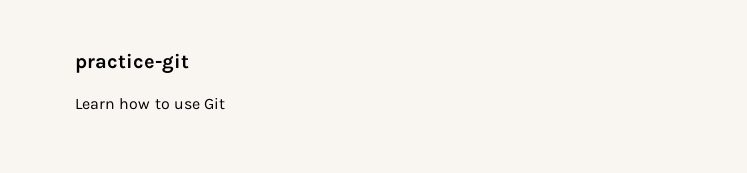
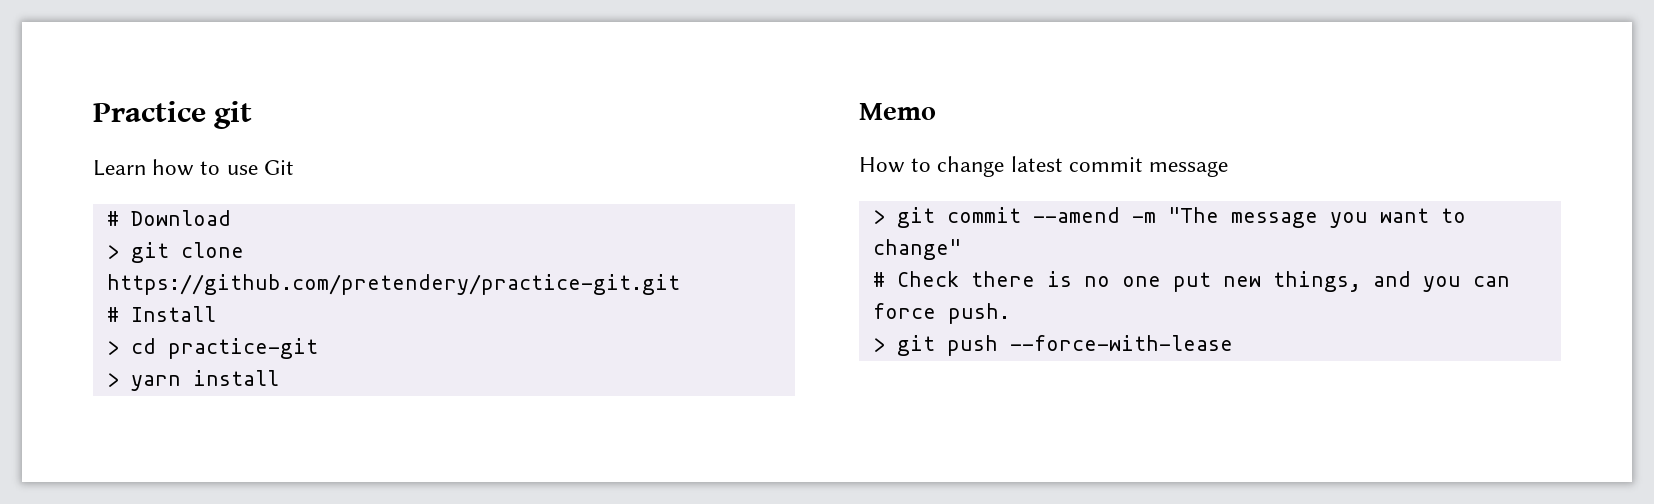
- practice-git
+ Practice git
+ # Download
+ > git clone https://github.com/pretendery/practice-git.git
+ # Install
+ > cd practice-git
+ > yarn install
+ Memo
+ How to change latest commit message
+ > git commit --amend -m "The message you want to change"
+ # Check there is no one put new things, and you can force push.
+ > git push --force-with-lease

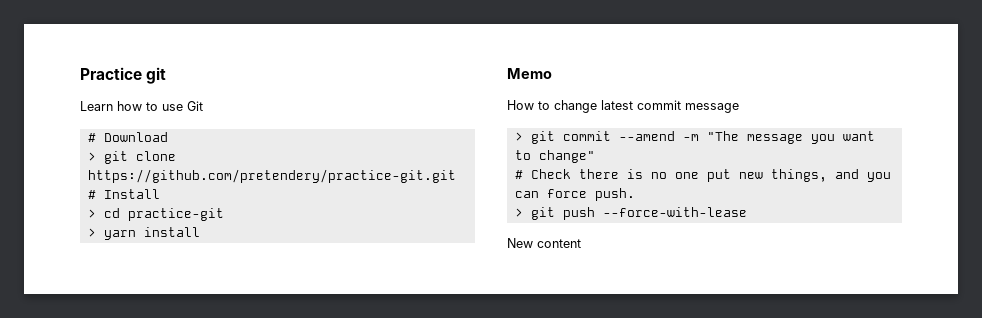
+ New content

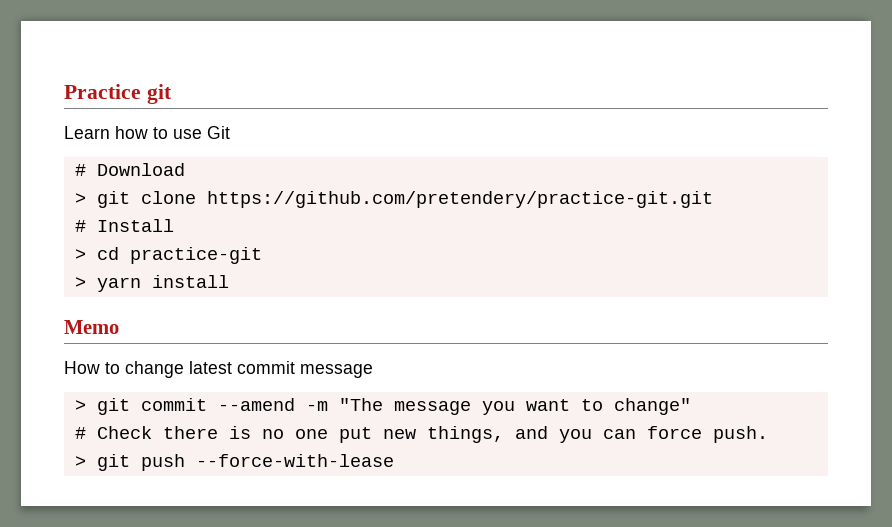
- New content

